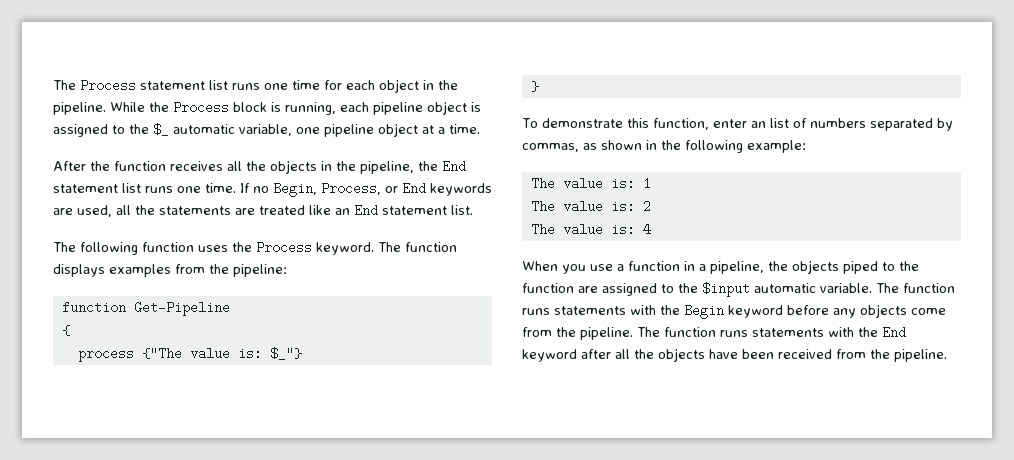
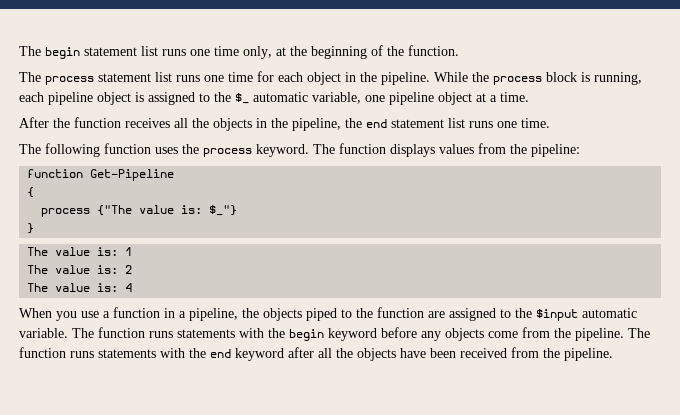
- The Process statement list runs one time for each object in the pipeline.
+ The begin statement list runs one time only, at the beginning of the function.
+ The process statement list runs one time for each object in the pipeline.
- While the Process block is running, each pipeline object is assigned to the $_ automatic variable, one pipeline object at a time.
+ While the process block is running, each pipeline object is assigned to the $_ automatic variable, one pipeline object at a time.
- After the function receives all the objects in the pipeline, the End statement list runs one time. If no Begin, Process, or End keywords are used, all the statements are treated like an End statement list.
+ After the function receives all the objects in the pipeline, the end statement list runs one time.
- The following function uses the Process keyword.
+ The following function uses the process keyword.
- The function displays examples from the pipeline:
+ The function displays values from the pipeline:
- To demonstrate this function, enter an list of numbers separated by commas, as shown in the following example:
- The function runs statements with the Begin keyword before any objects come from the pipeline.
+ The function runs statements with the begin keyword before any objects come from the pipeline.
- The function runs statements with the End keyword after all the objects have been received from the pipeline.
+ The function runs statements with the end keyword after all the objects have been received from the pipeline.

